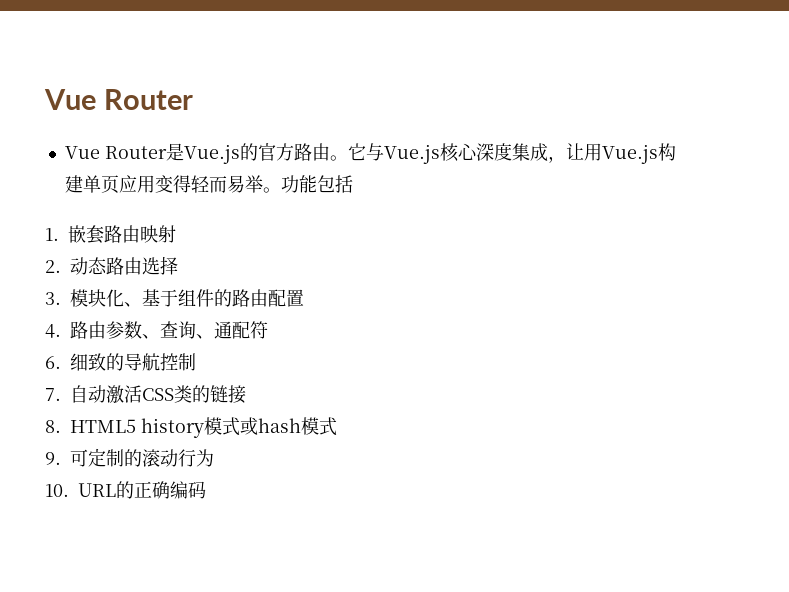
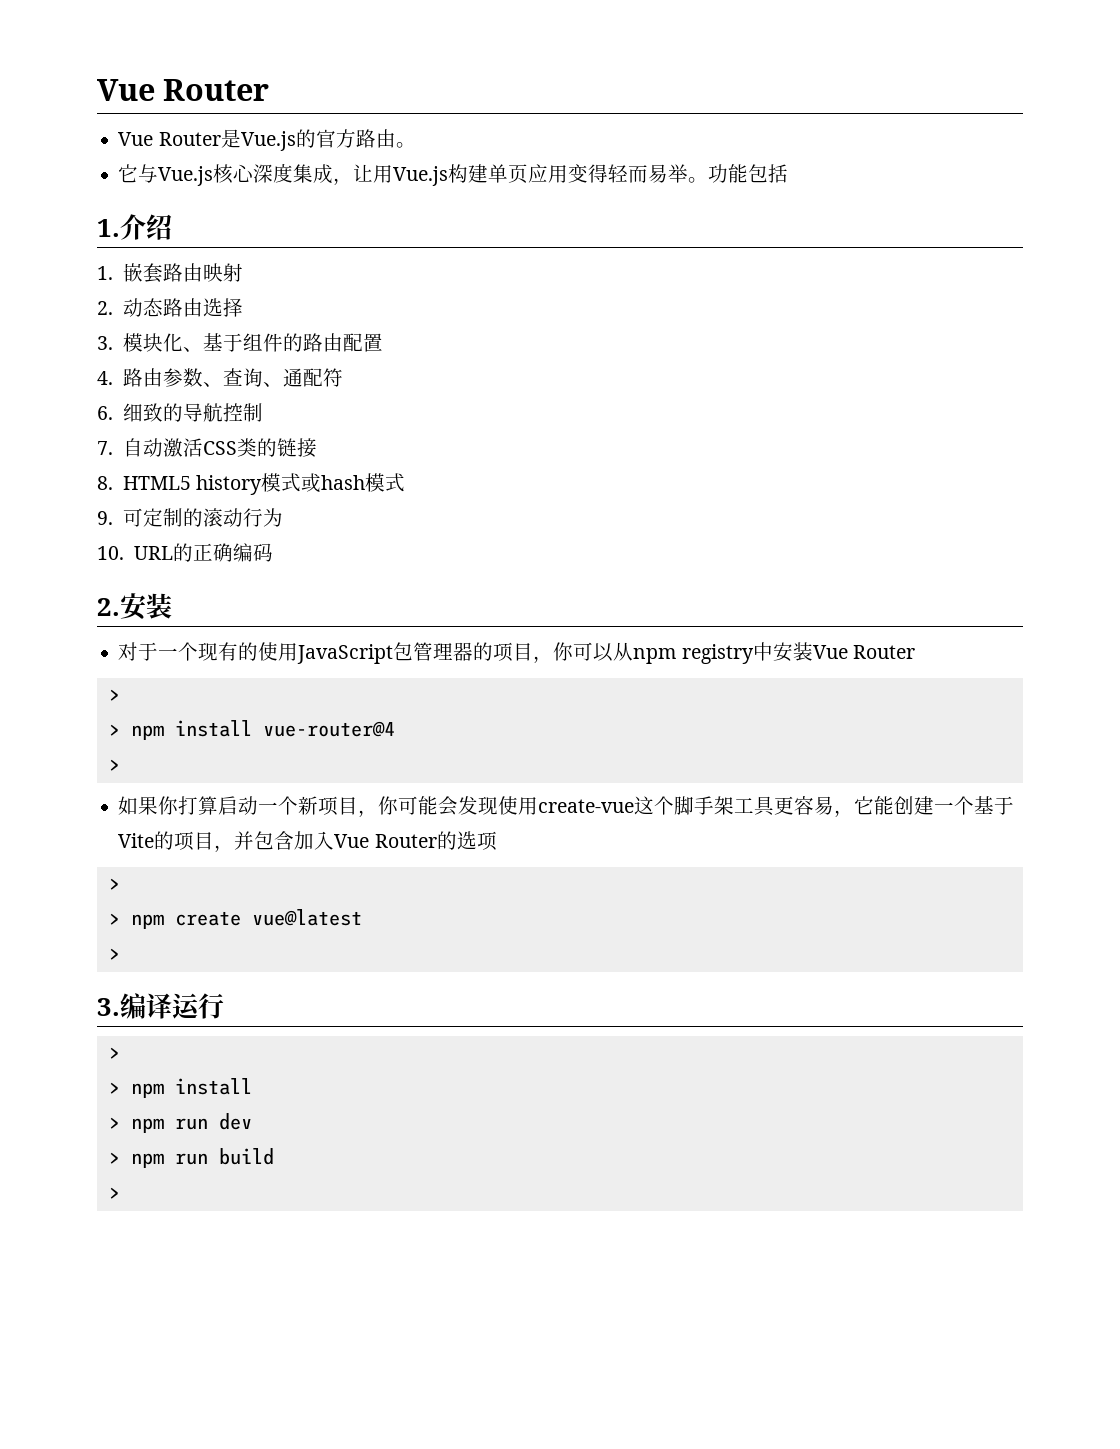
- Vue Router是Vue.js的官方路由。它与Vue.js核心深度集成，让用Vue.js构建单页应用变得轻而易举。
+ Vue Router是Vue.js的官方路由。
+ 它与Vue.js核心深度集成，让用Vue.js构建单页应用变得轻而易举。
+ 1.介绍
+ 2.安装
+ 对于一个现有的使用JavaScript包管理器的项目，你可以从npm registry中安装Vue Router
+ >
+ > npm install vue-router@4
+ >
+ 如果你打算启动一个新项目，你可能会发现使用create-vue这个脚手架工具更容易，它能创建一个基于Vite的项目，并包含加入Vue Router的选项
+ >
+ > npm create vue@latest
+ >
+ 3.编译运行
+ >
+ > npm install
+ > npm run dev
+ > npm run build
+ >

